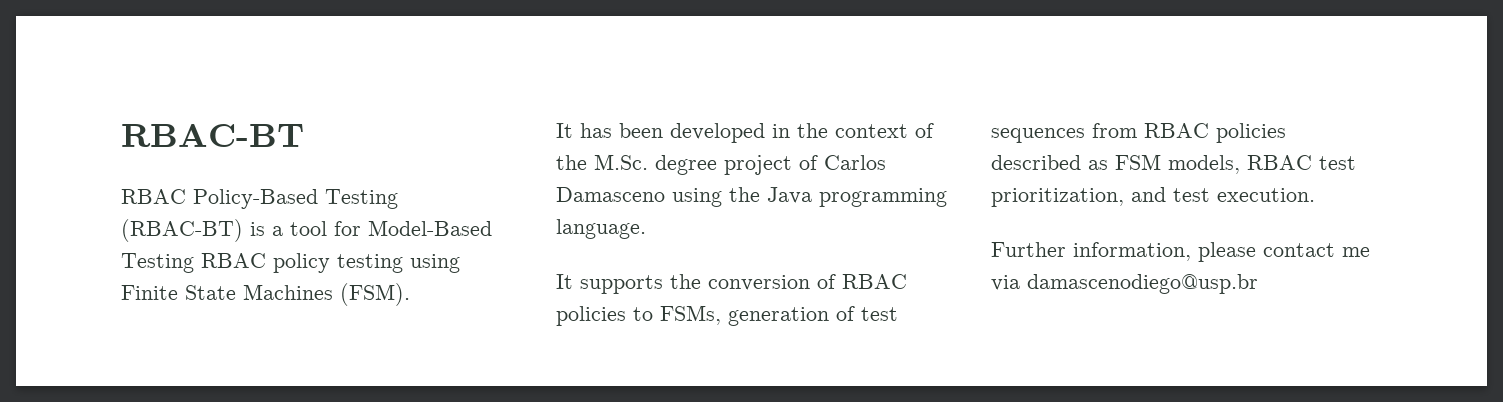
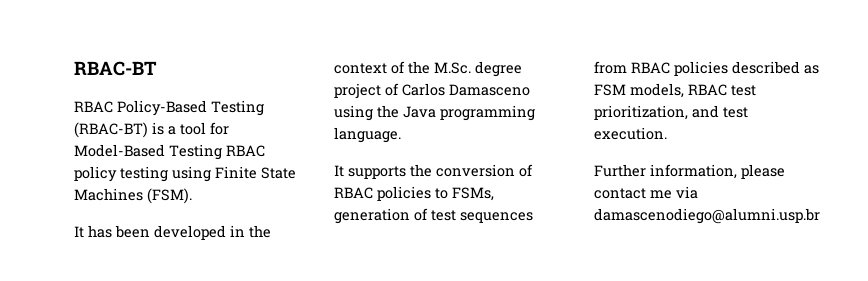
- Further information, please contact me via damascenodiego@usp.br
+ Further information, please contact me via damascenodiego@alumni.usp.br

